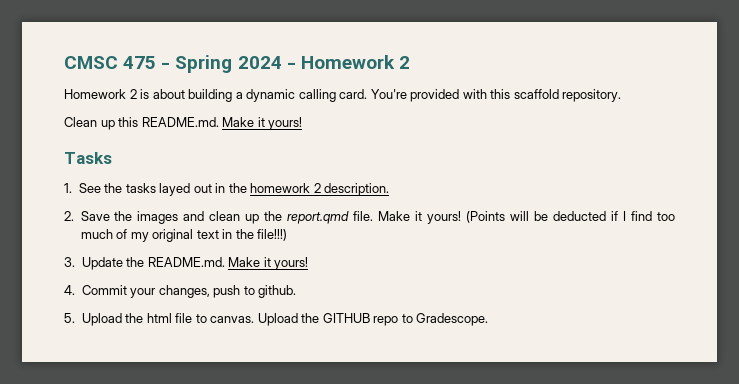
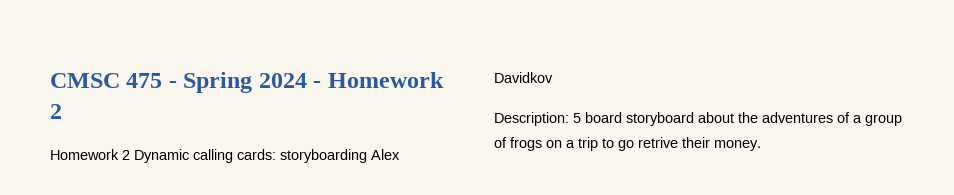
- Homework 2 is about building a dynamic calling card. You're provided with this scaffold repository.
- Clean up this README.md. Make it yours!
- Tasks
- 1. See the tasks layed out in the homework 2 description.
- 2. Save the images and clean up the report.qmd file. Make it yours! (Points will be deducted if I find too much of my original text in the file!!!)
- 3. Update the README.md. Make it yours!
- 4. Commit your changes, push to github.
- 5. Upload the html file to canvas. Upload the GITHUB repo to Gradescope.
+ Homework 2 Dynamic calling cards: storyboarding Alex Davidkov
+ Description: 5 board storyboard about the adventures of a group of frogs on a trip to go retrive their money.

